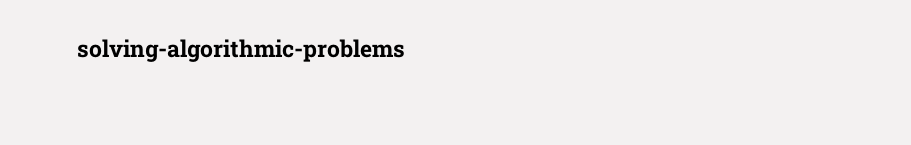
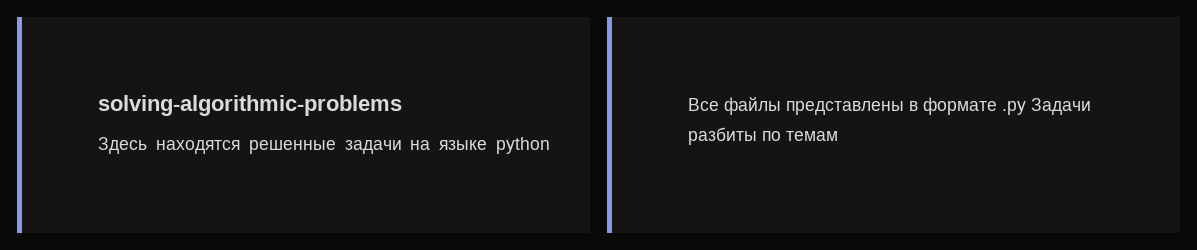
+ Здесь находятся решенные задачи на языке python Все файлы представлены в формате .py Задачи разбиты по темам

